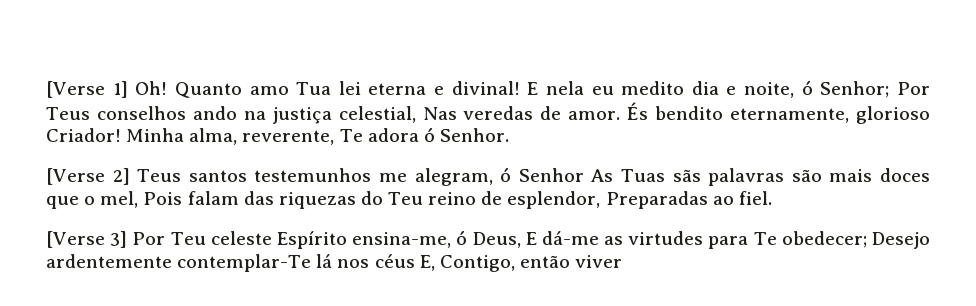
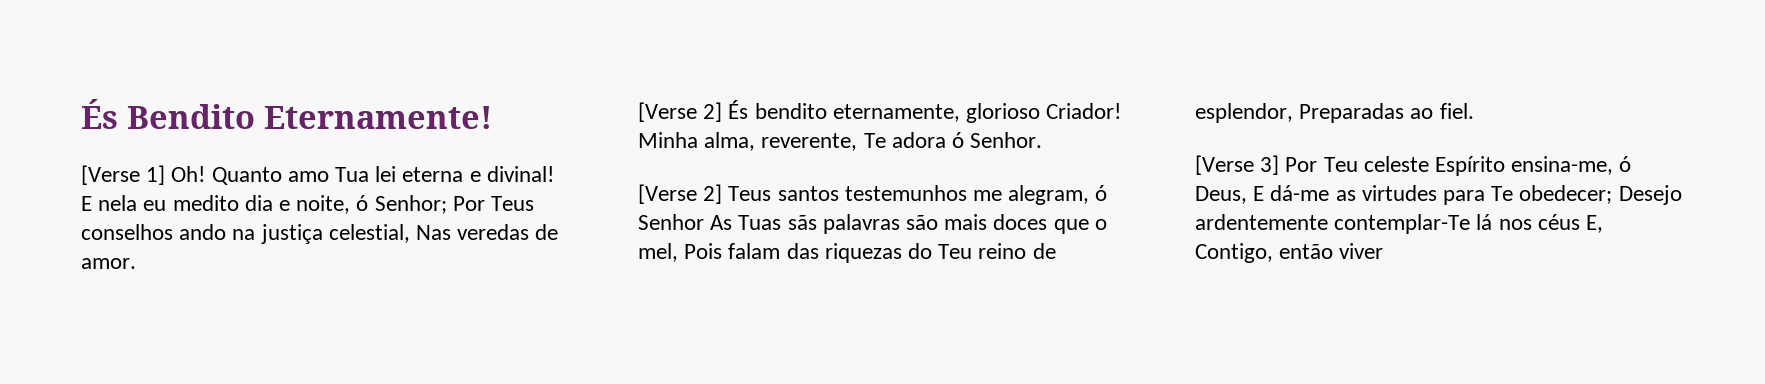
+ És Bendito Eternamente!
- E nela eu medito dia e noite, ó Senhor; Por Teus conselhos ando na justiça celestial, Nas veredas de amor. És bendito eternamente, glorioso Criador!
+ E nela eu medito dia e noite, ó Senhor; Por Teus conselhos ando na justiça celestial, Nas veredas de amor.
+ [Verse 2] És bendito eternamente, glorioso Criador!

